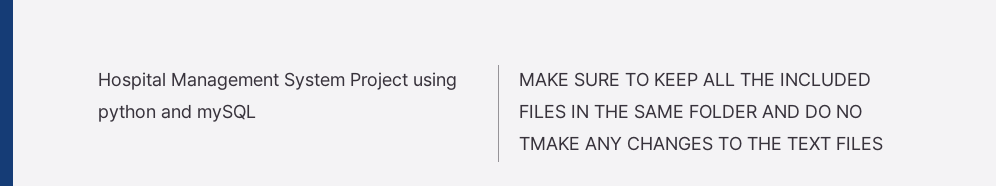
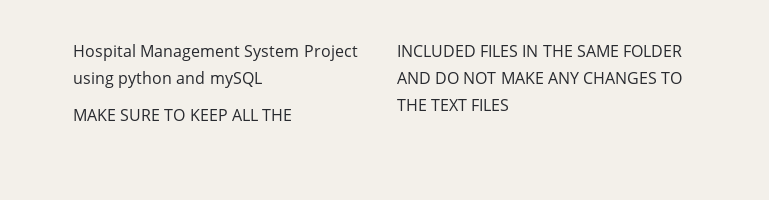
- MAKE SURE TO KEEP ALL THE INCLUDED FILES IN THE SAME FOLDER AND DO NO TMAKE ANY CHANGES TO THE TEXT FILES
+ MAKE SURE TO KEEP ALL THE INCLUDED FILES IN THE SAME FOLDER AND DO NOT MAKE ANY CHANGES TO THE TEXT FILES

